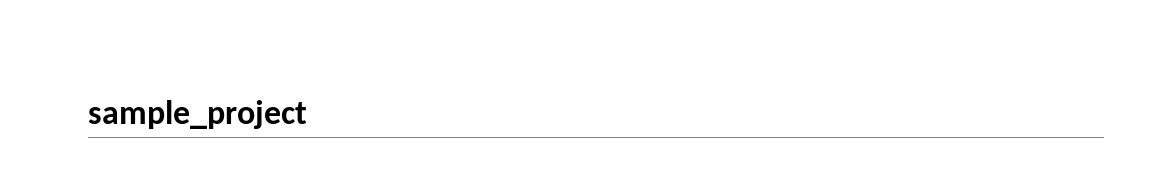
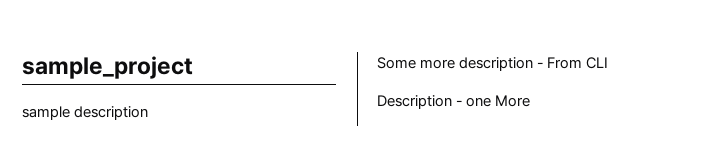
+ sample description
+ Some more description - From CLI
+ Description - one More

